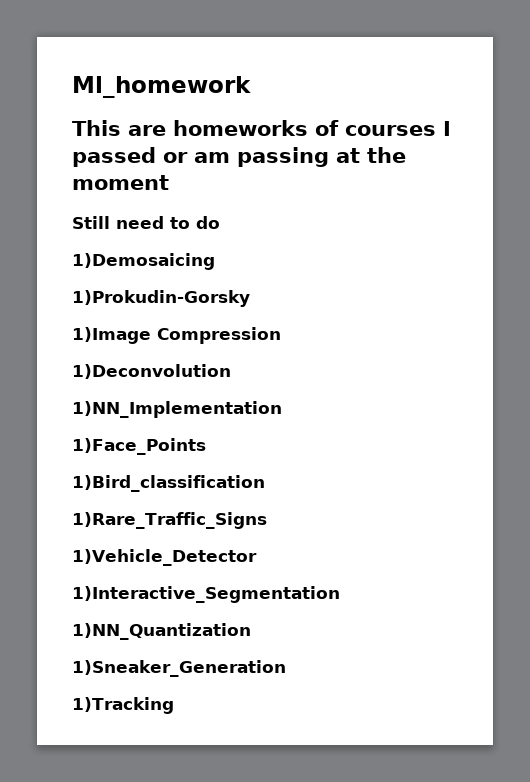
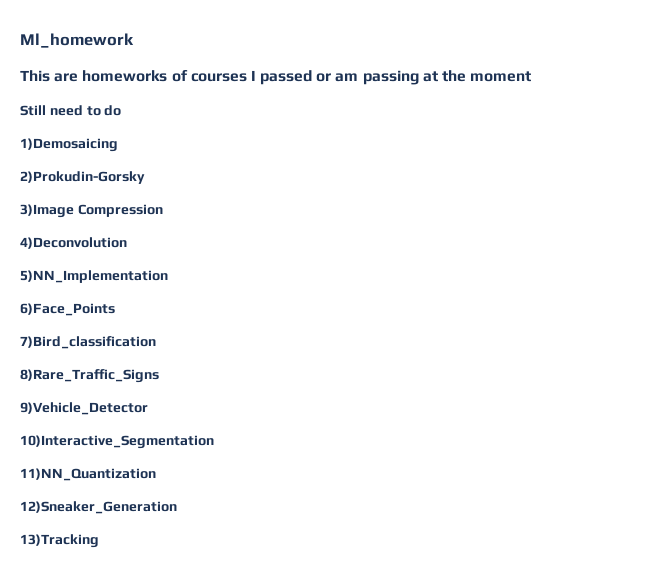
- 1)Prokudin-Gorsky
- 1)Image Compression
+ 2)Prokudin-Gorsky
+ 3)Image Compression
- 1)Deconvolution
- 1)NN_Implementation
- 1)Face_Points
- 1)Bird_classification
- 1)Rare_Traffic_Signs
- 1)Vehicle_Detector
- 1)Interactive_Segmentation
- 1)NN_Quantization
- 1)Sneaker_Generation
- 1)Tracking
+ 4)Deconvolution
+ 5)NN_Implementation
+ 6)Face_Points
+ 7)Bird_classification
+ 8)Rare_Traffic_Signs
+ 9)Vehicle_Detector
+ 10)Interactive_Segmentation
+ 11)NN_Quantization
+ 12)Sneaker_Generation
+ 13)Tracking

